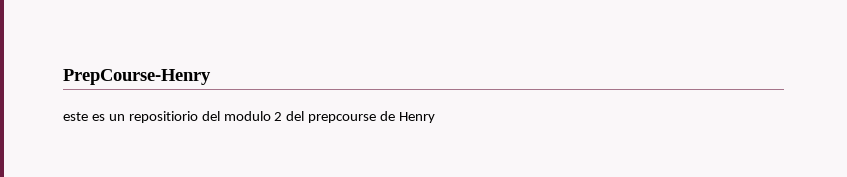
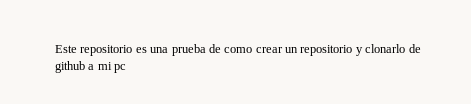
- PrepCourse-Henry
- este es un repositiorio del modulo 2 del prepcourse de Henry
+ Este repositorio es una prueba de como crear un repositorio y clonarlo de github a mi pc

